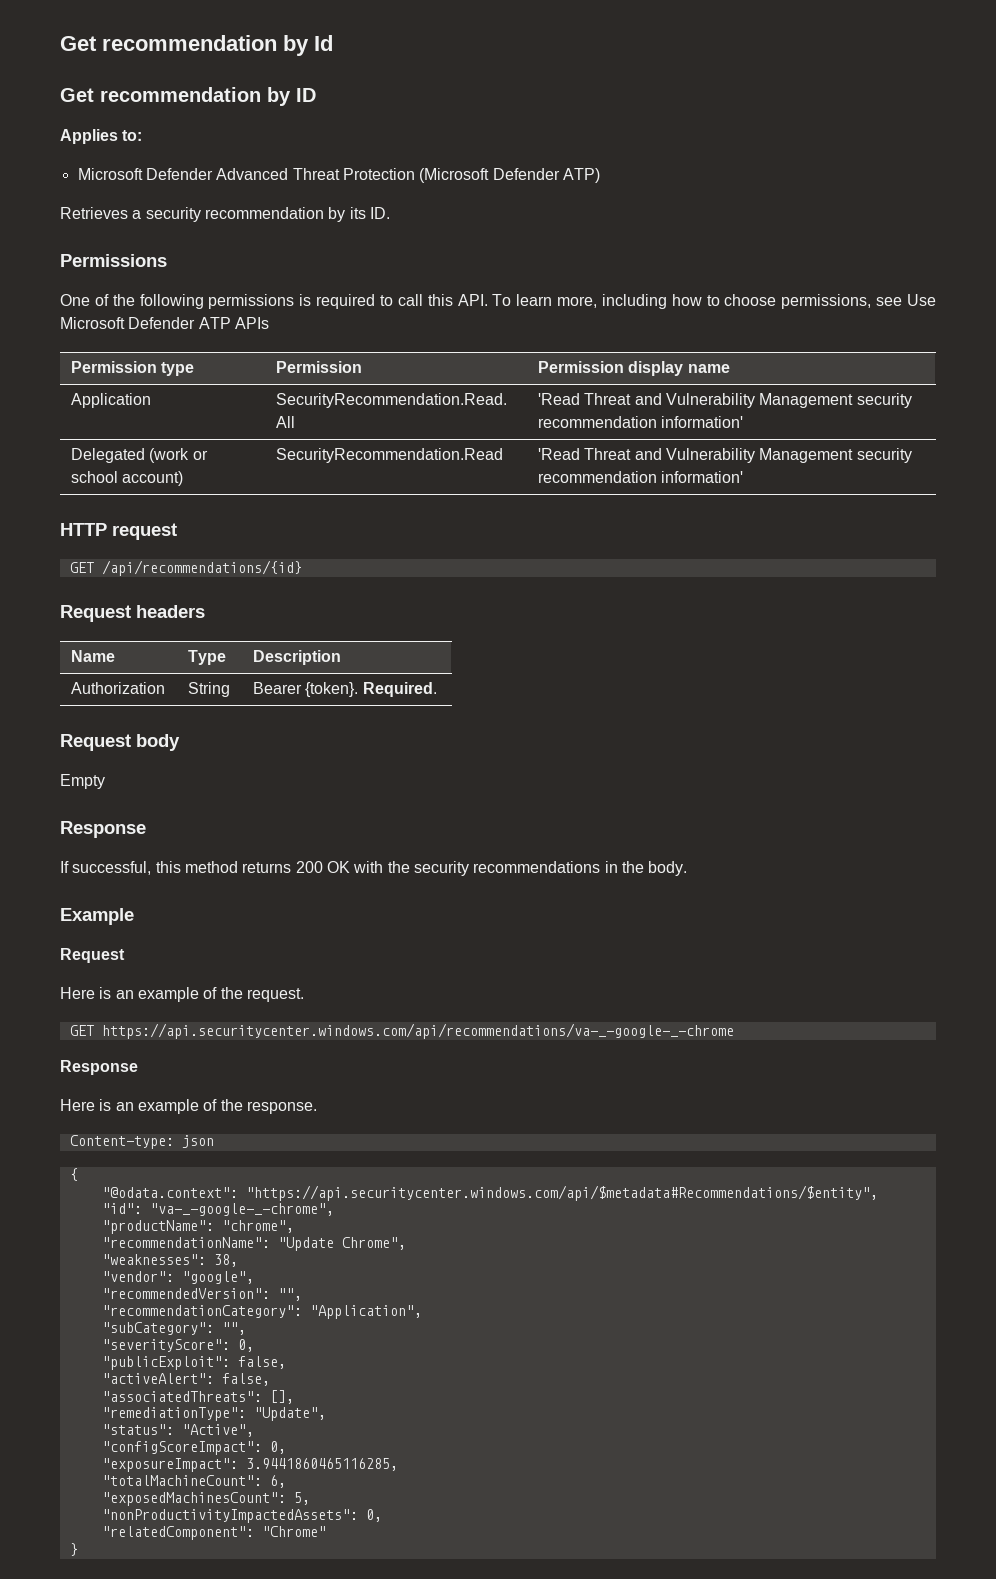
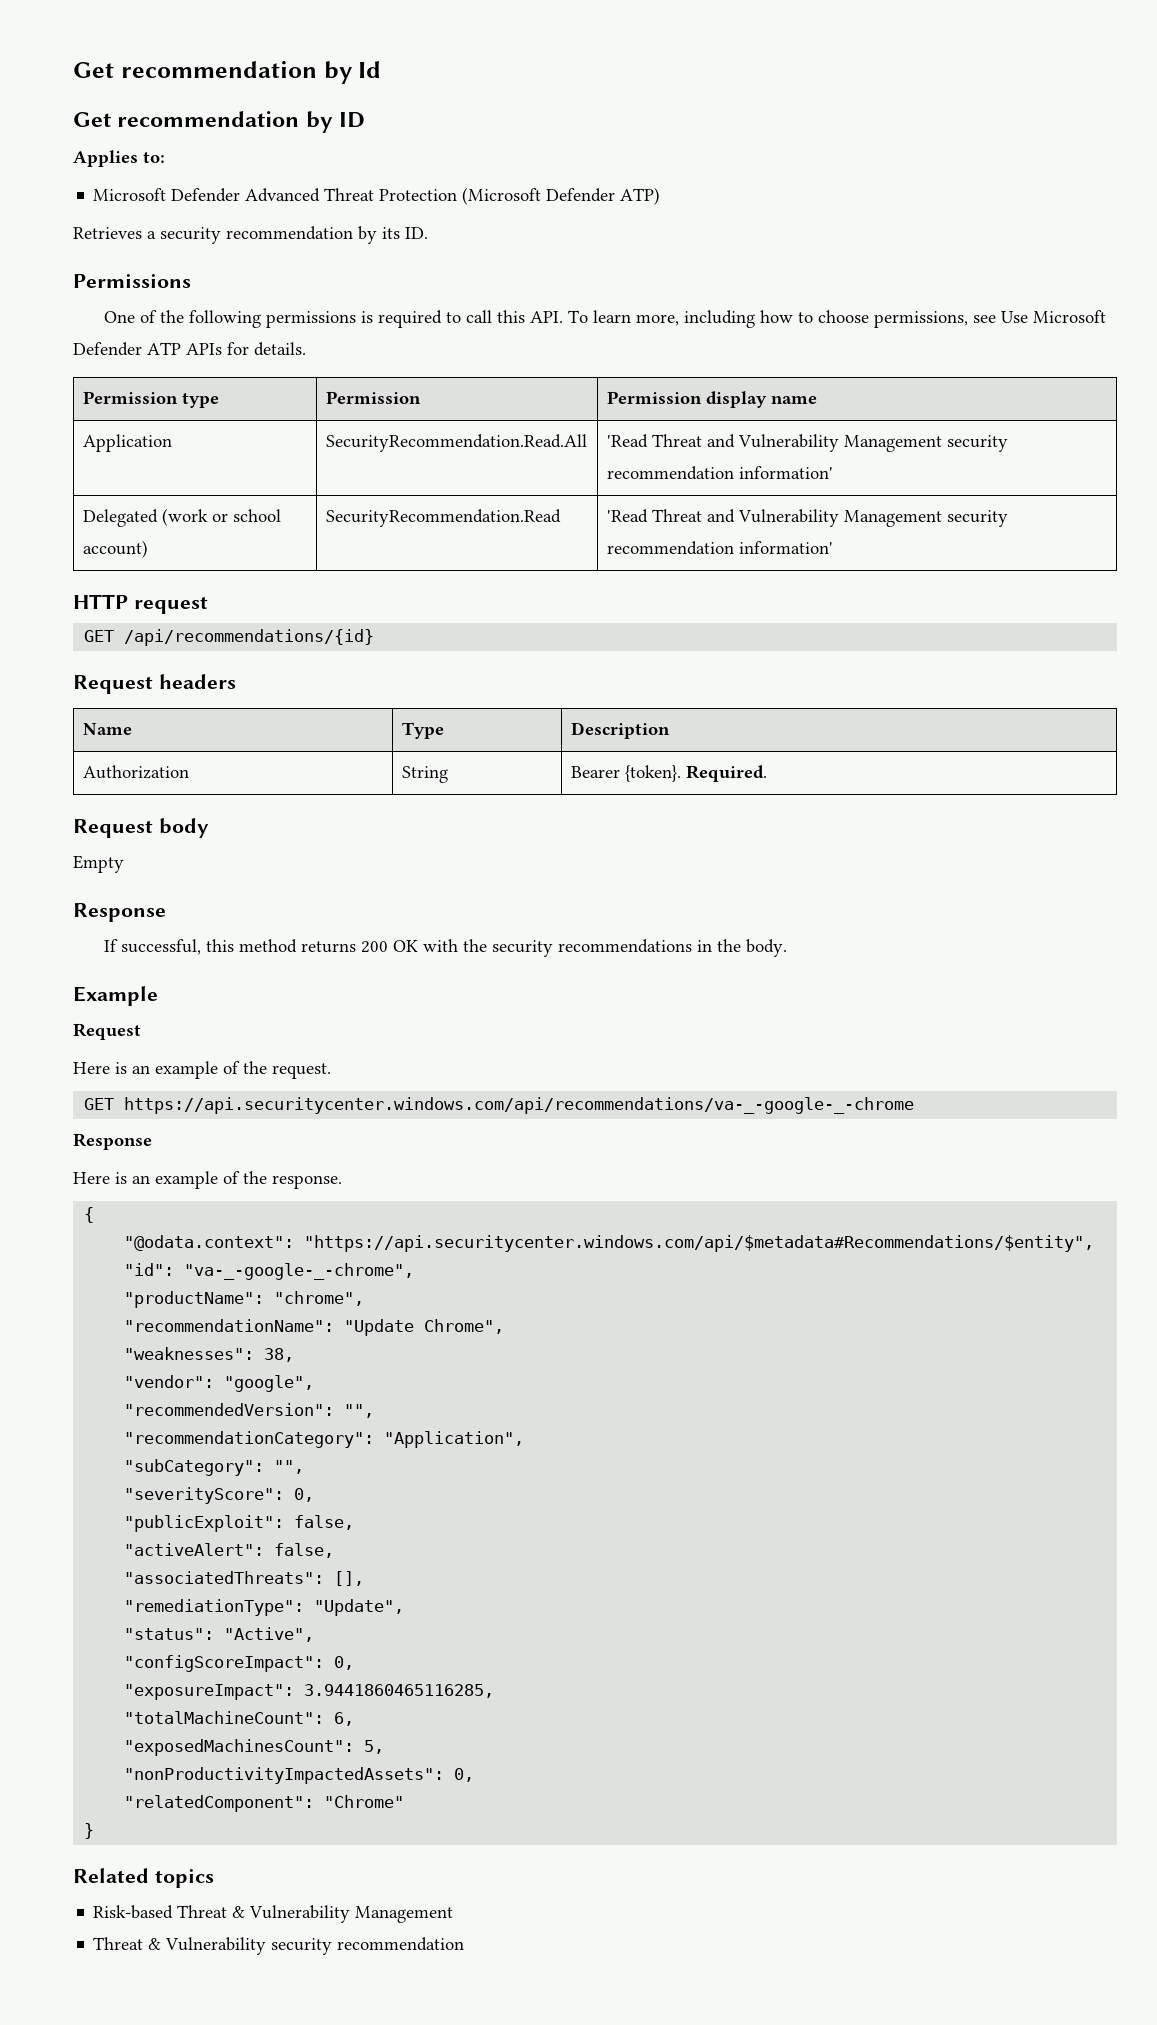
- One of the following permissions is required to call this API. To learn more, including how to choose permissions, see Use Microsoft Defender ATP APIs
+ One of the following permissions is required to call this API. To learn more, including how to choose permissions, see Use Microsoft Defender ATP APIs for details.
- Content-type: json
+ Related topics
+ Risk-based Threat & Vulnerability Management
+ Threat & Vulnerability security recommendation

